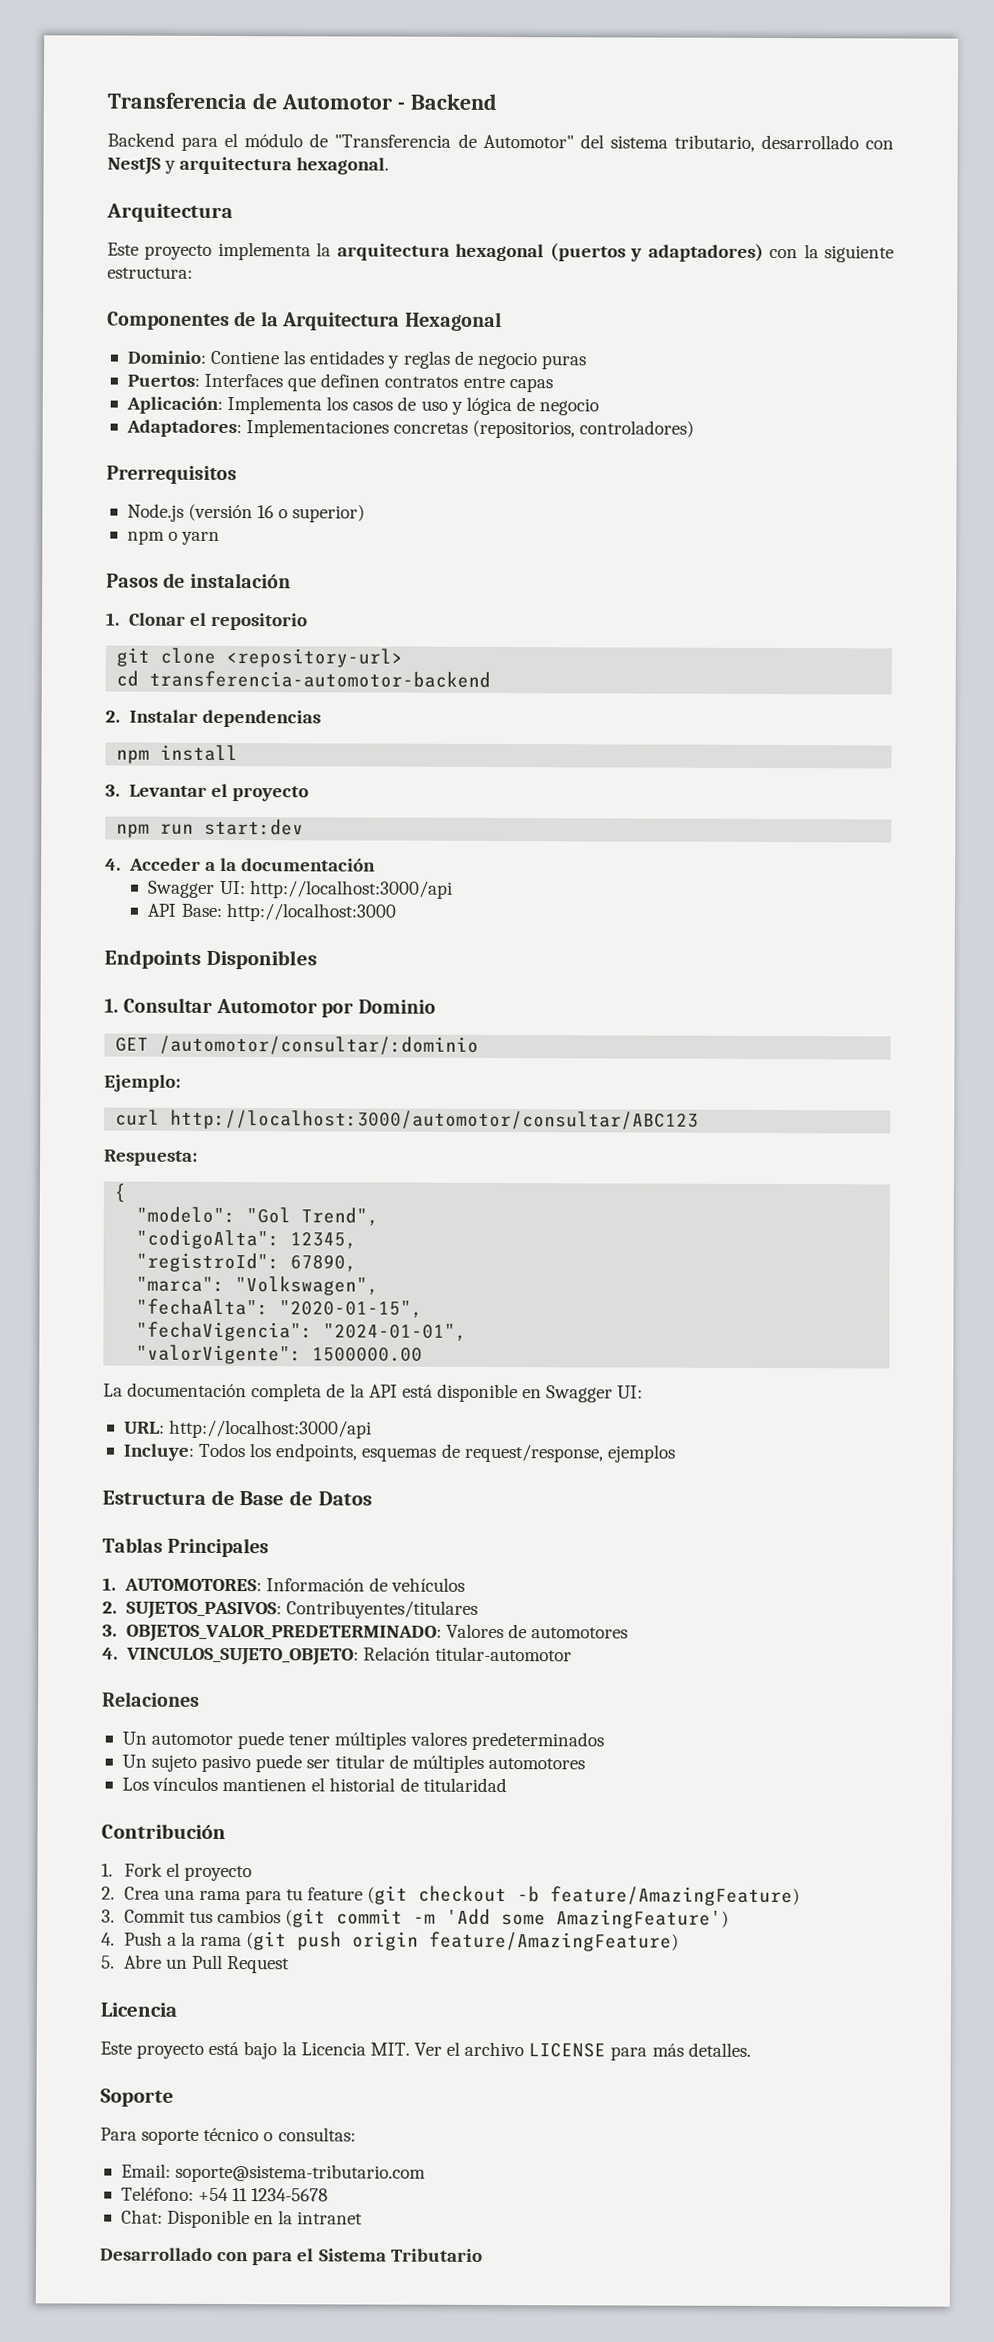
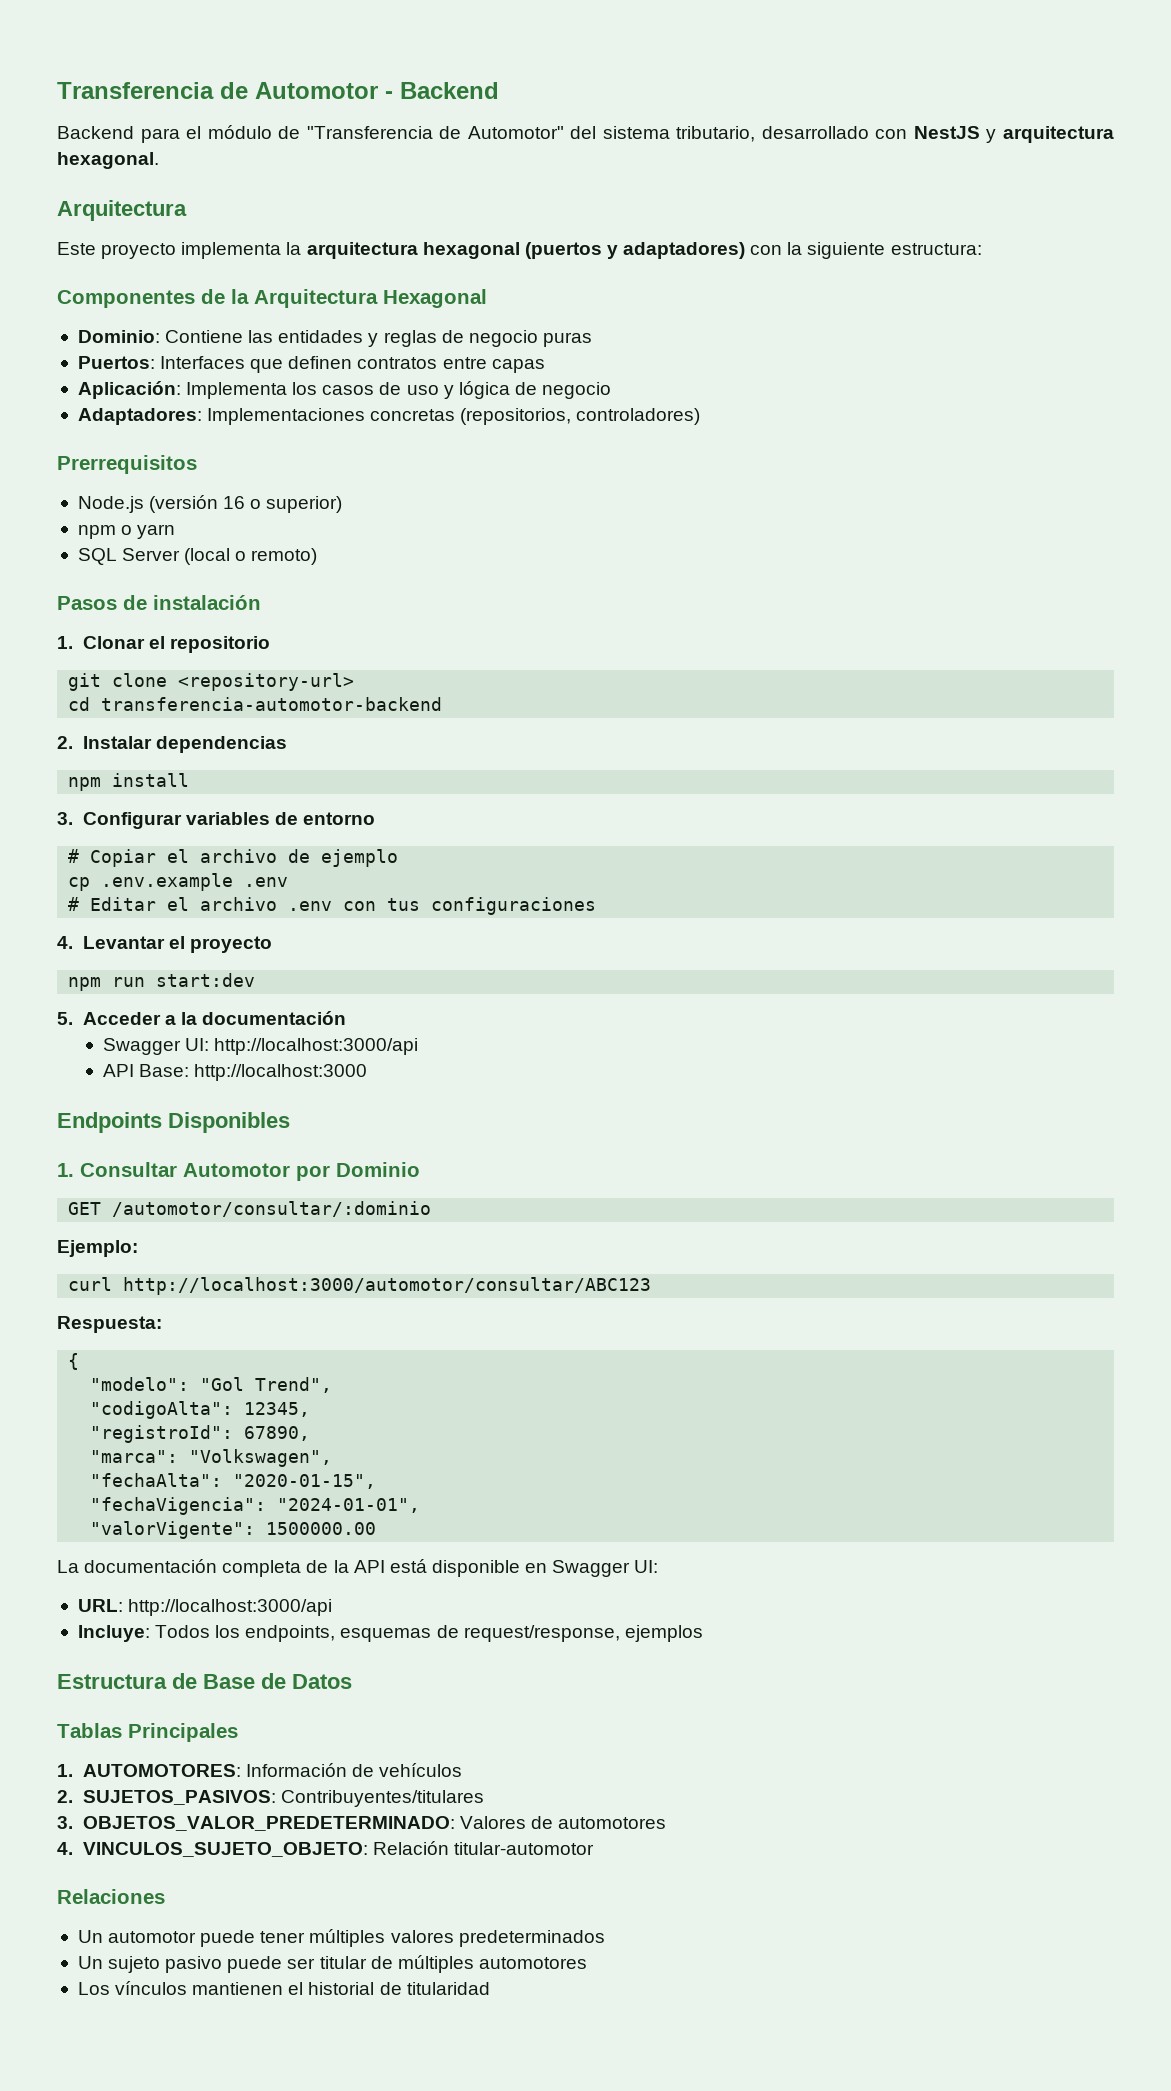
+ SQL Server (local o remoto)
- 3. Levantar el proyecto
+ 3. Configurar variables de entorno
+ # Copiar el archivo de ejemplo
+ cp .env.example .env
+ # Editar el archivo .env con tus configuraciones
+ 4. Levantar el proyecto
- 4. Acceder a la documentación
+ 5. Acceder a la documentación
- Contribución
- 1. Fork el proyecto
- 2. Crea una rama para tu feature (git checkout -b feature/AmazingFeature)
- 3. Commit tus cambios (git commit -m 'Add some AmazingFeature')
- 4. Push a la rama (git push origin feature/AmazingFeature)
- 5. Abre un Pull Request
- Licencia
- Este proyecto está bajo la Licencia MIT. Ver el archivo LICENSE para más detalles.
- Soporte
- Para soporte técnico o consultas:
- Email: soporte@sistema-tributario.com
- Teléfono: +54 11 1234-5678
- Chat: Disponible en la intranet
- Desarrollado con para el Sistema Tributario

